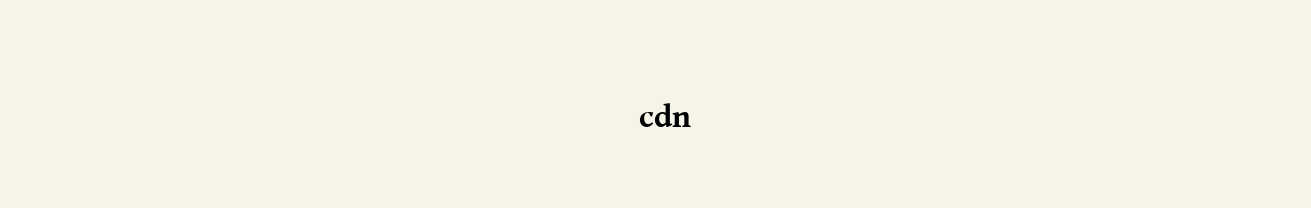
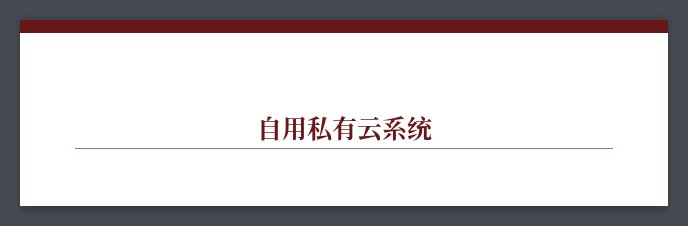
- cdn
+ 自用私有云系统

